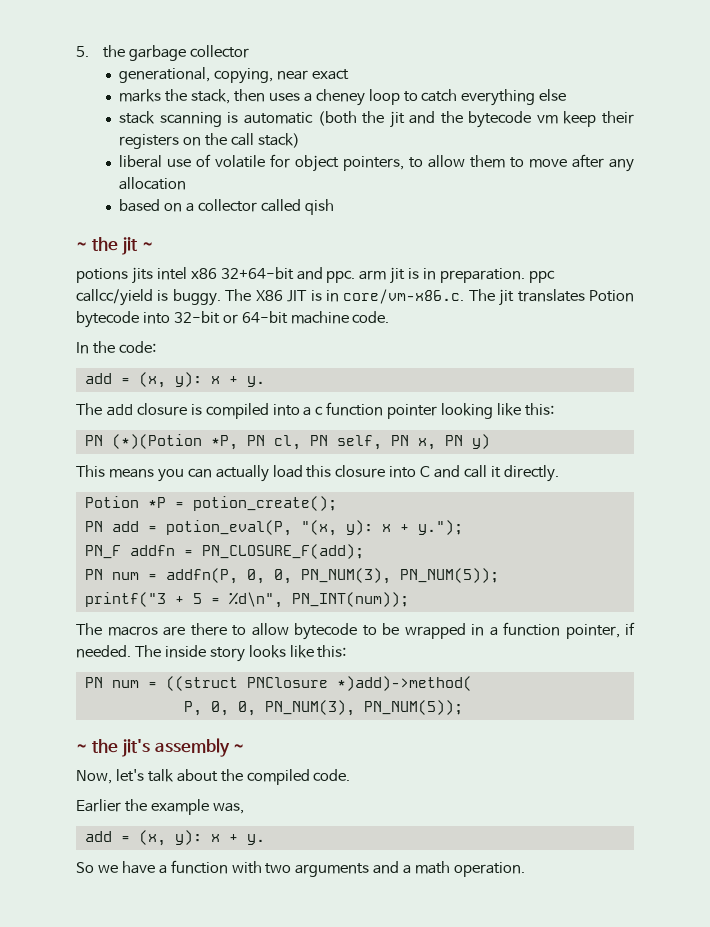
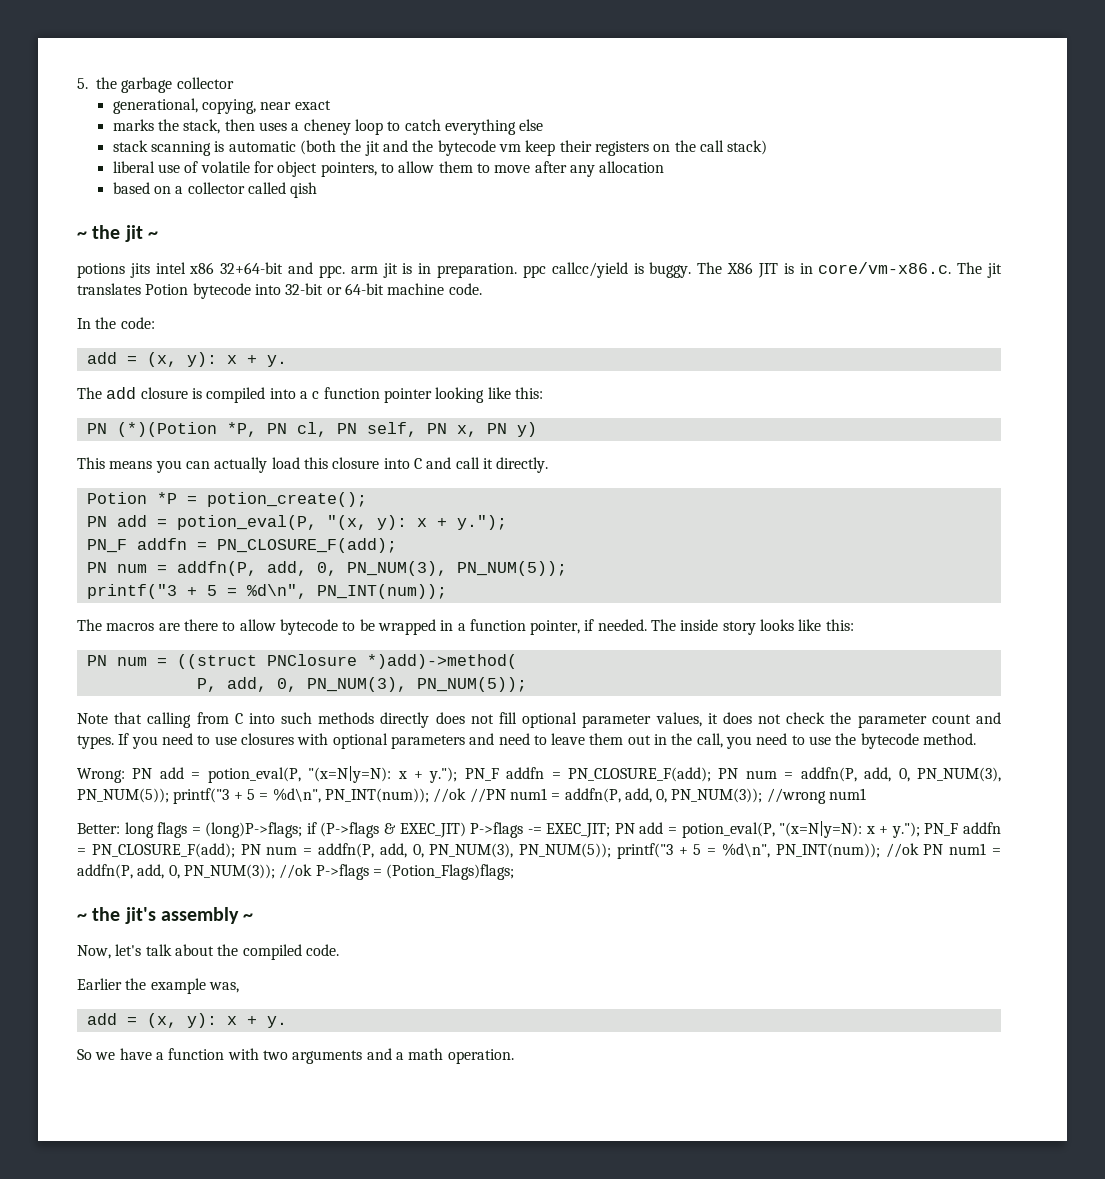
  PN add = potion_eval(P, "(x, y): x + y.");
  PN_F addfn = PN_CLOSURE_F(add);
- PN num = addfn(P, 0, 0, PN_NUM(3), PN_NUM(5));
+ PN num = addfn(P, add, 0, PN_NUM(3), PN_NUM(5));
- P, 0, 0, PN_NUM(3), PN_NUM(5));
+ P, add, 0, PN_NUM(3), PN_NUM(5));
+ Note that calling from C into such methods directly does not fill optional parameter values, it does not check the parameter count and types. If you need to use closures with optional parameters and need to leave them out in the call, you need to use the bytecode method.
+ Wrong: PN add = potion_eval(P, "(x=N|y=N): x + y."); PN_F addfn = PN_CLOSURE_F(add); PN num = addfn(P, add, 0, PN_NUM(3), PN_NUM(5)); printf("3 + 5 = %d\n", PN_INT(num)); //ok //PN num1 = addfn(P, add, 0, PN_NUM(3)); //wrong num1
+ Better: long flags = (long)P->flags; if (P->flags & EXEC_JIT) P->flags -= EXEC_JIT; PN add = potion_eval(P, "(x=N|y=N): x + y."); PN_F addfn = PN_CLOSURE_F(add); PN num = addfn(P, add, 0, PN_NUM(3), PN_NUM(5)); printf("3 + 5 = %d\n", PN_INT(num)); //ok PN num1 = addfn(P, add, 0, PN_NUM(3)); //ok P->flags = (Potion_Flags)flags;

